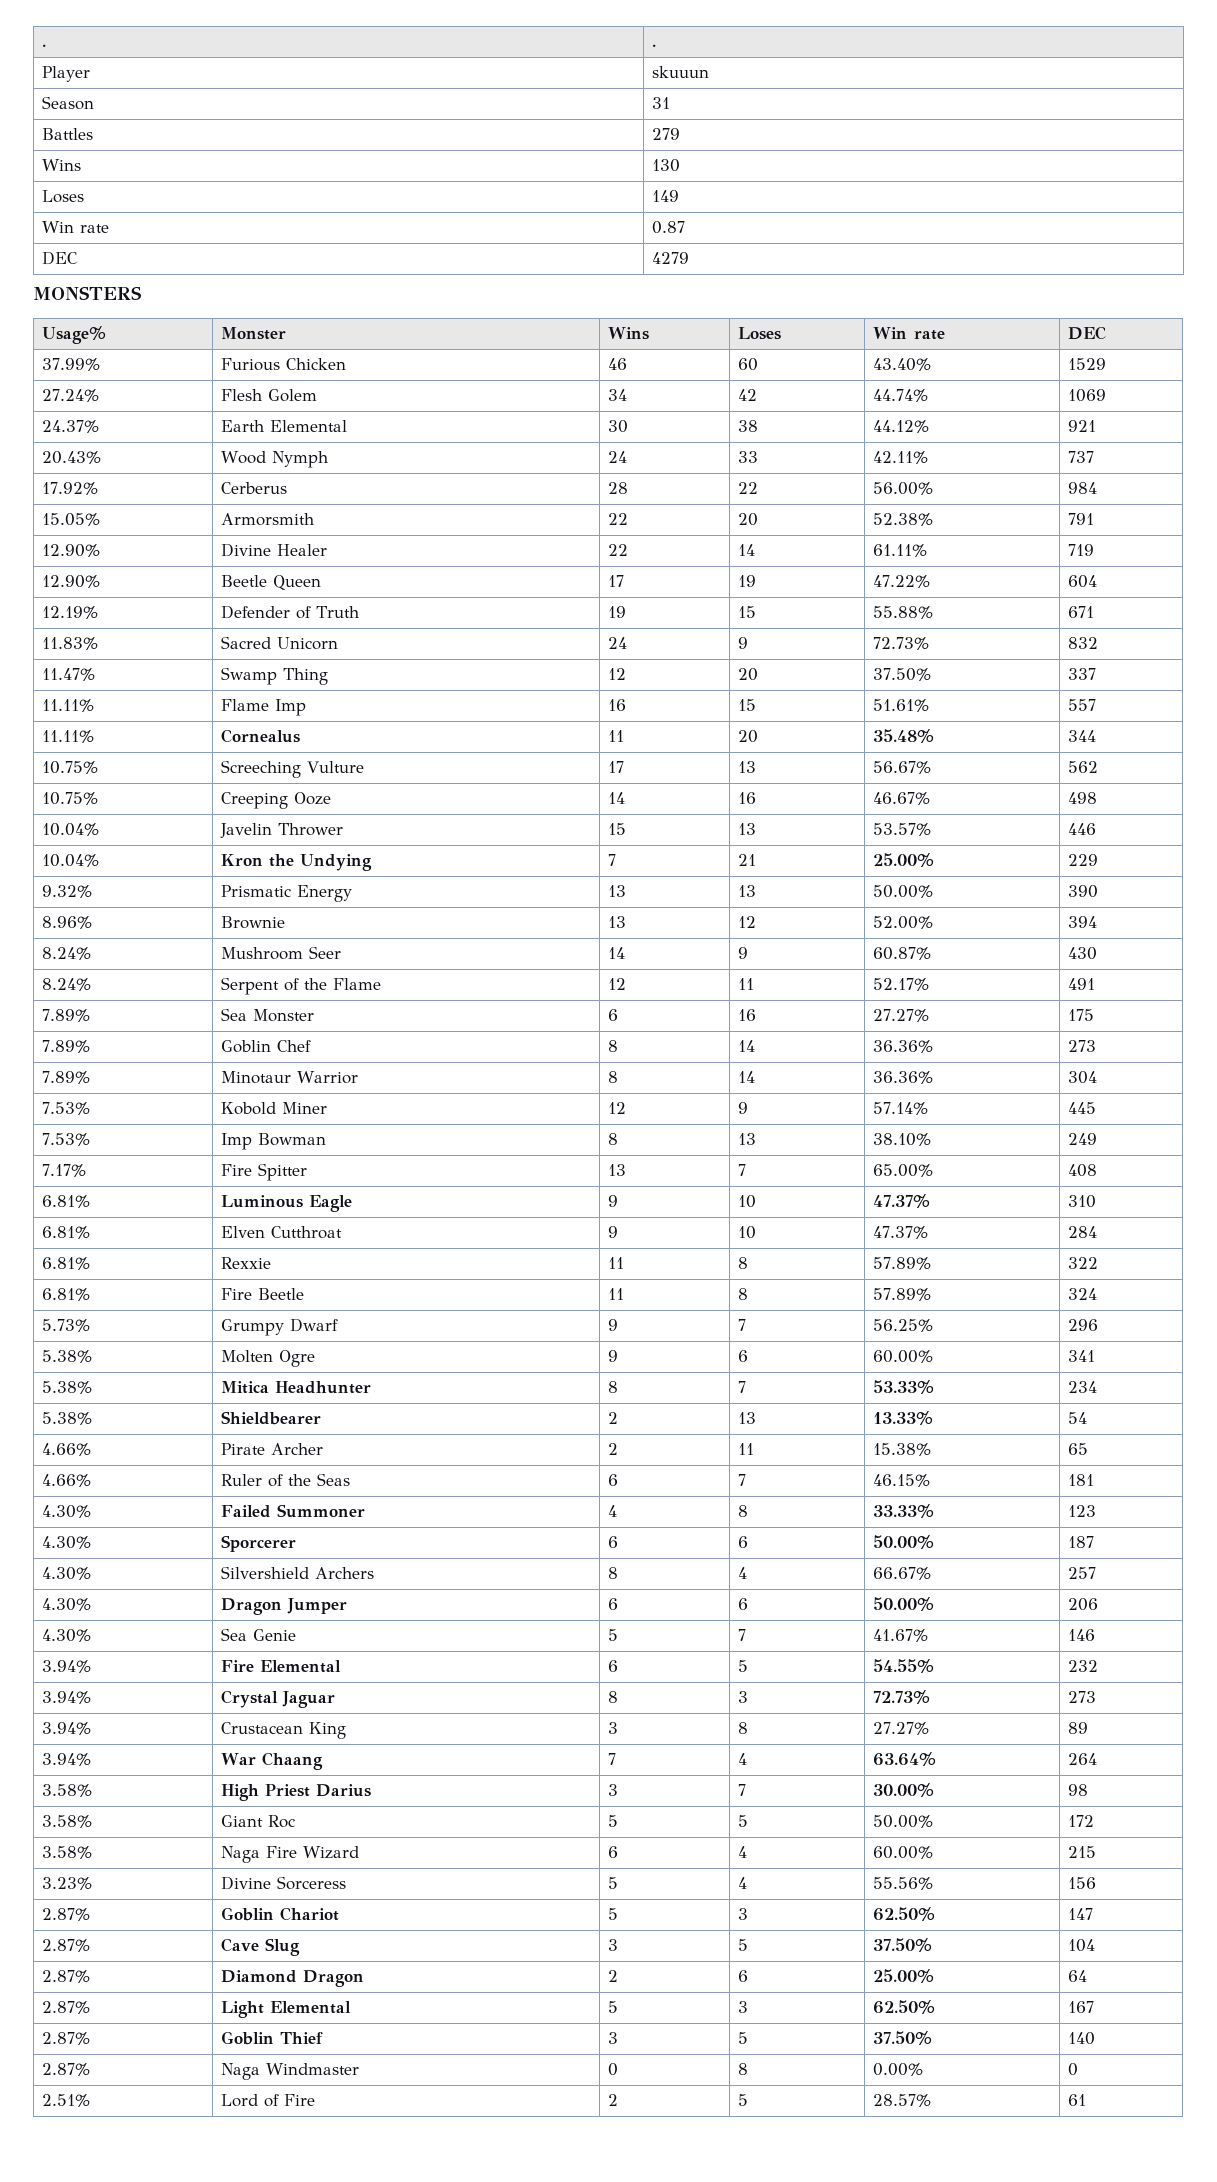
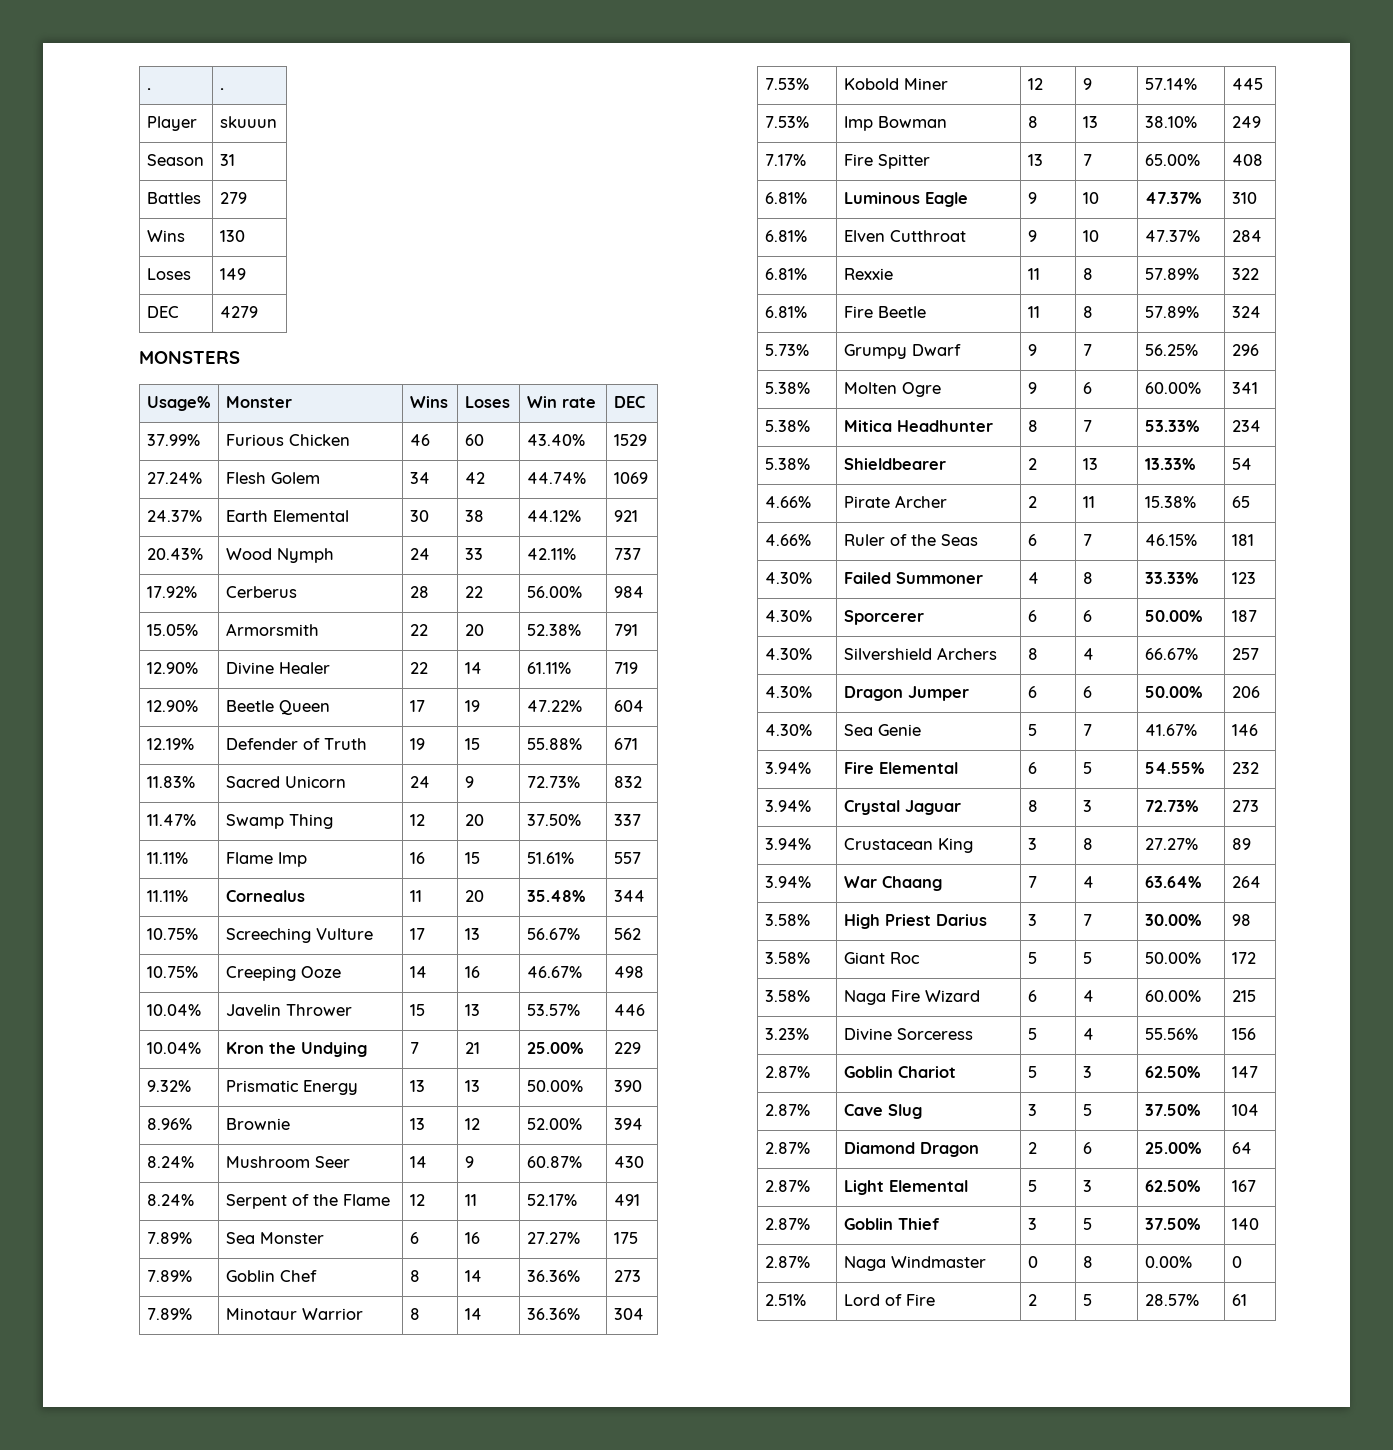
- Win rate | 0.87

